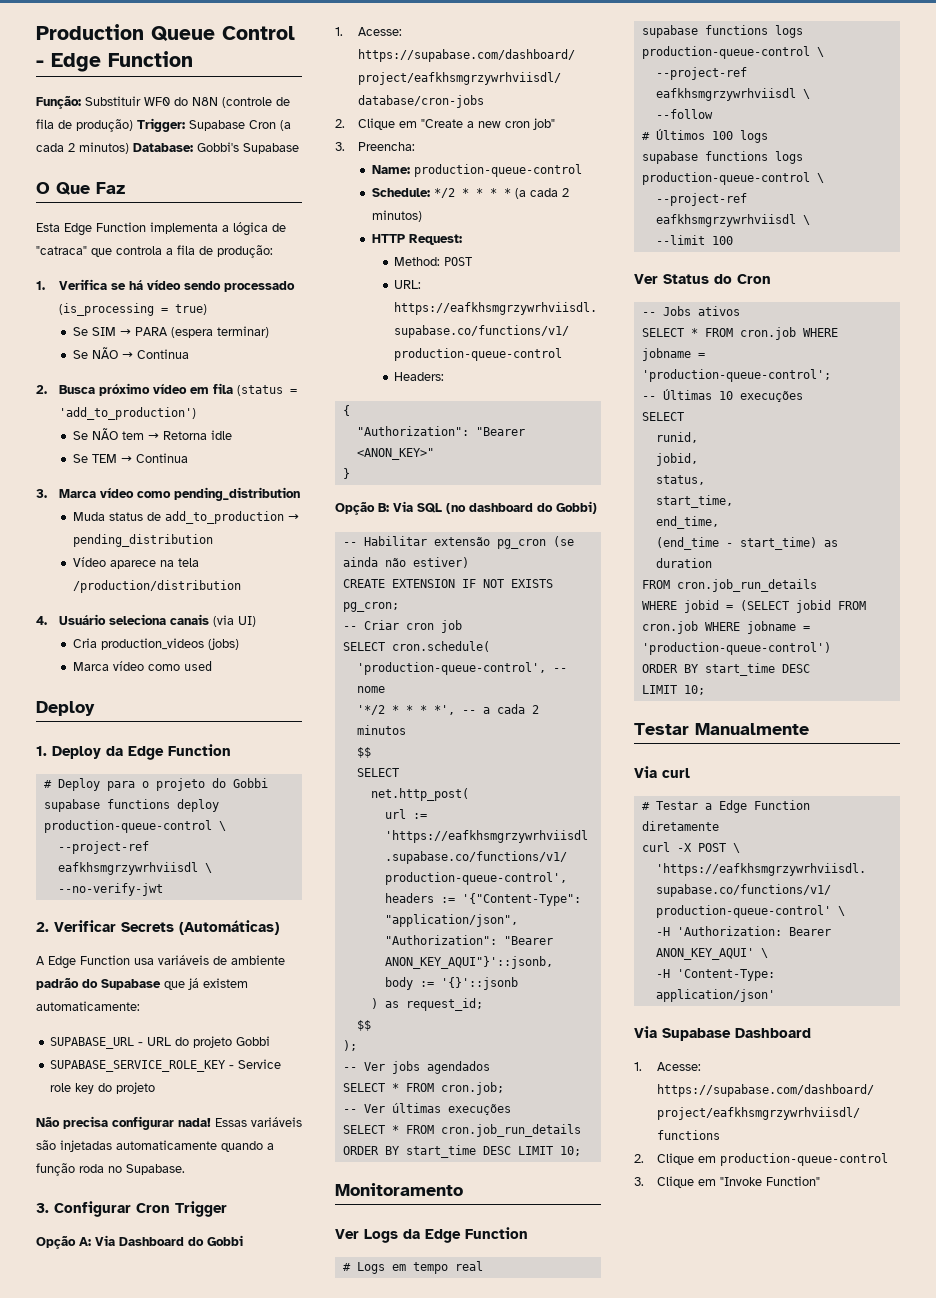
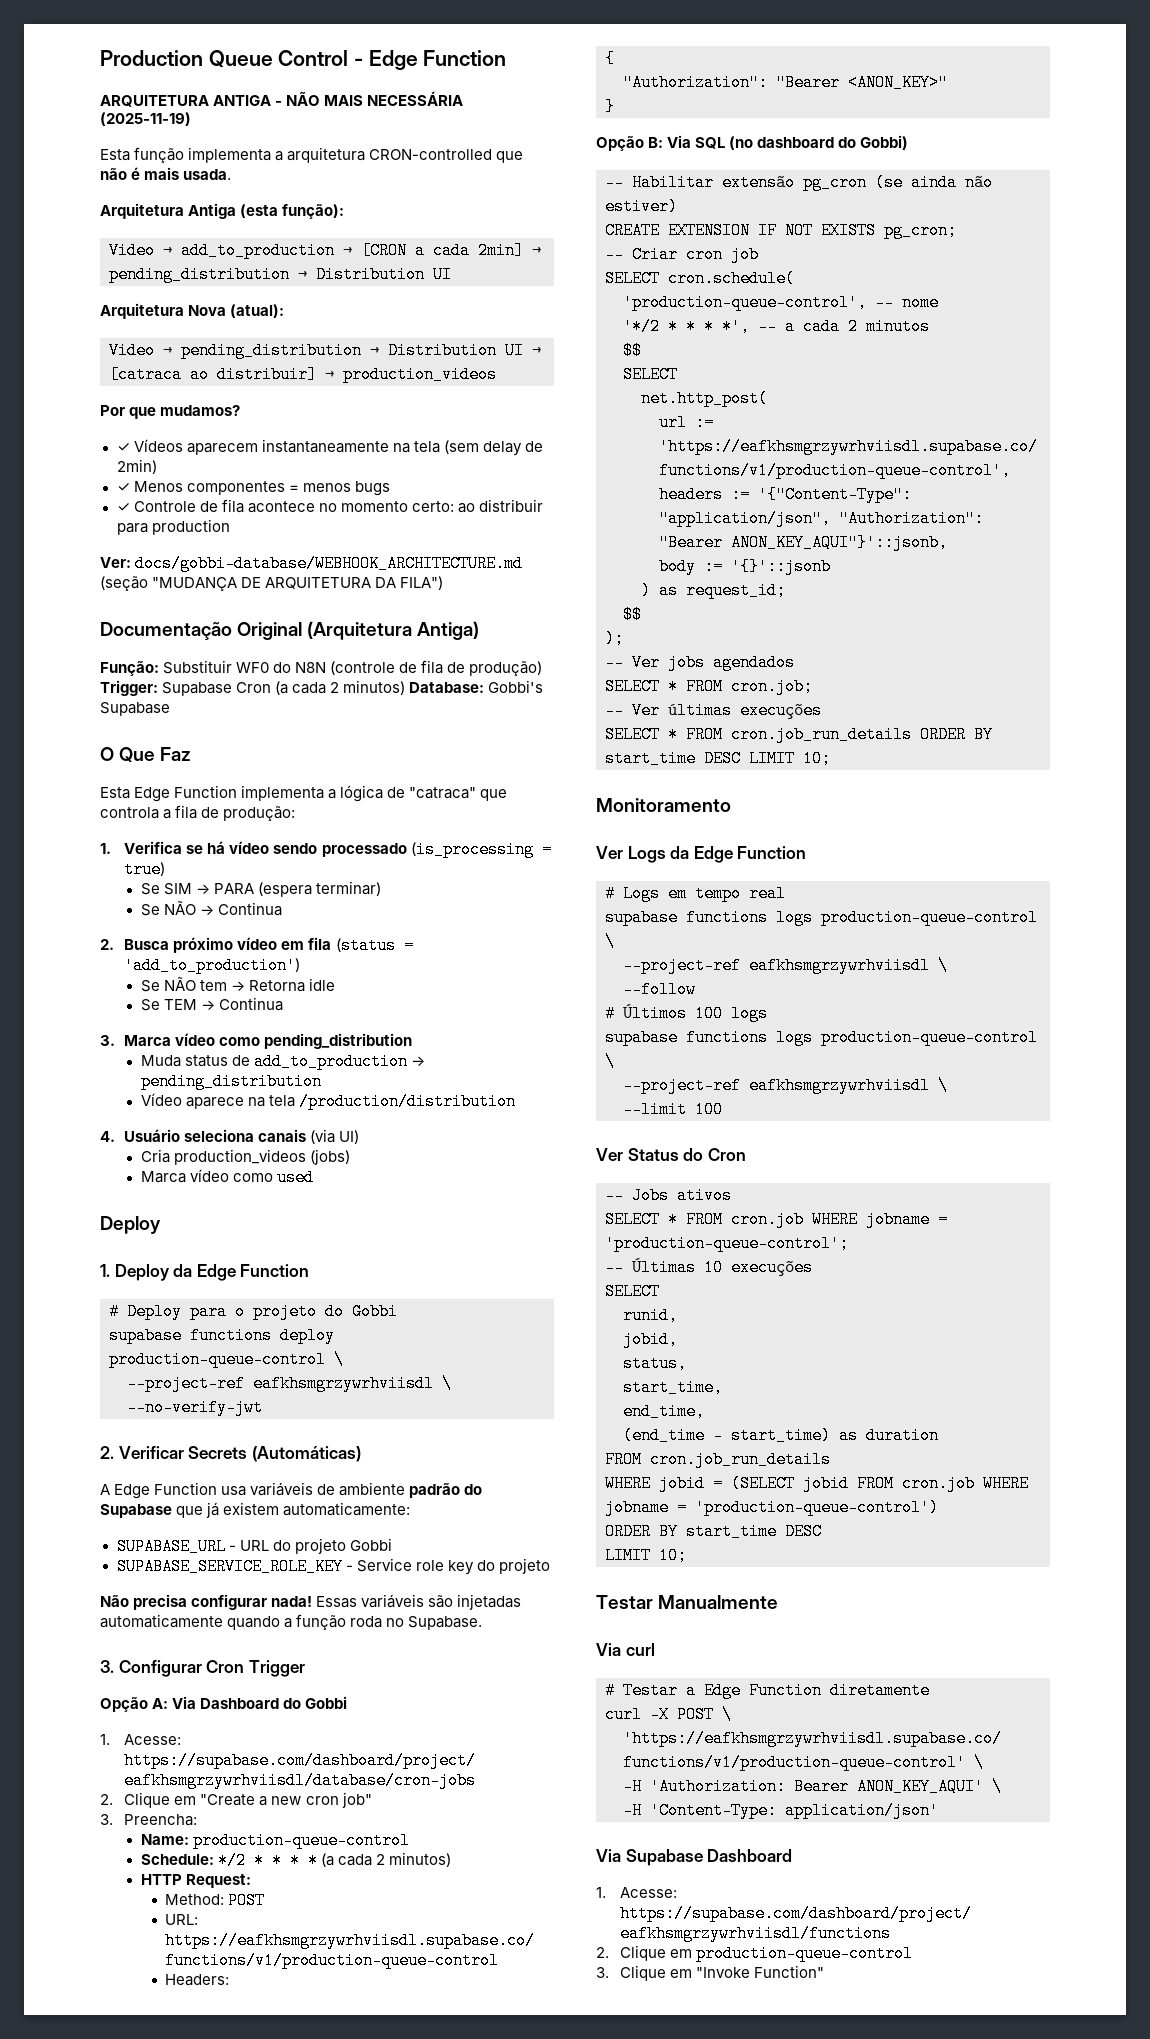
+ ARQUITETURA ANTIGA - NÃO MAIS NECESSÁRIA (2025-11-19)
+ Esta função implementa a arquitetura CRON-controlled que não é mais usada.
+ Arquitetura Antiga (esta função):
+ Video → add_to_production → [CRON a cada 2min] → pending_distribution → Distribution UI
+ Arquitetura Nova (atual):
+ Video → pending_distribution → Distribution UI → [catraca ao distribuir] → production_videos
+ Por que mudamos?
+ ✓ Vídeos aparecem instantaneamente na tela (sem delay de 2min)
+ ✓ Menos componentes = menos bugs
+ ✓ Controle de fila acontece no momento certo: ao distribuir para production
+ Ver: docs/gobbi-database/WEBHOOK_ARCHITECTURE.md (seção "MUDANÇA DE ARQUITETURA DA FILA")
+ Documentação Original (Arquitetura Antiga)

